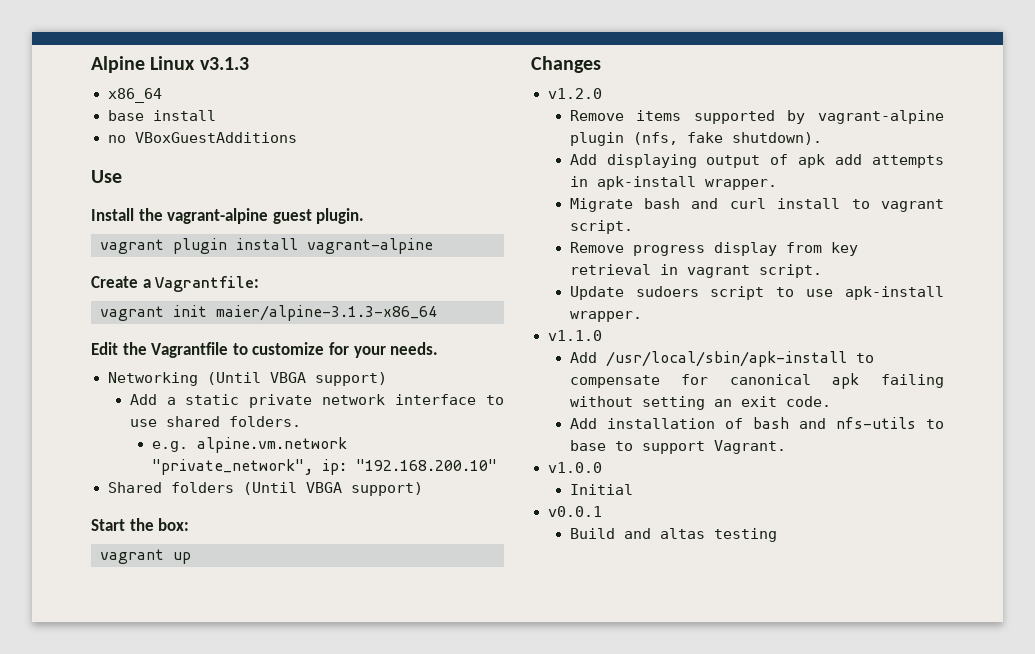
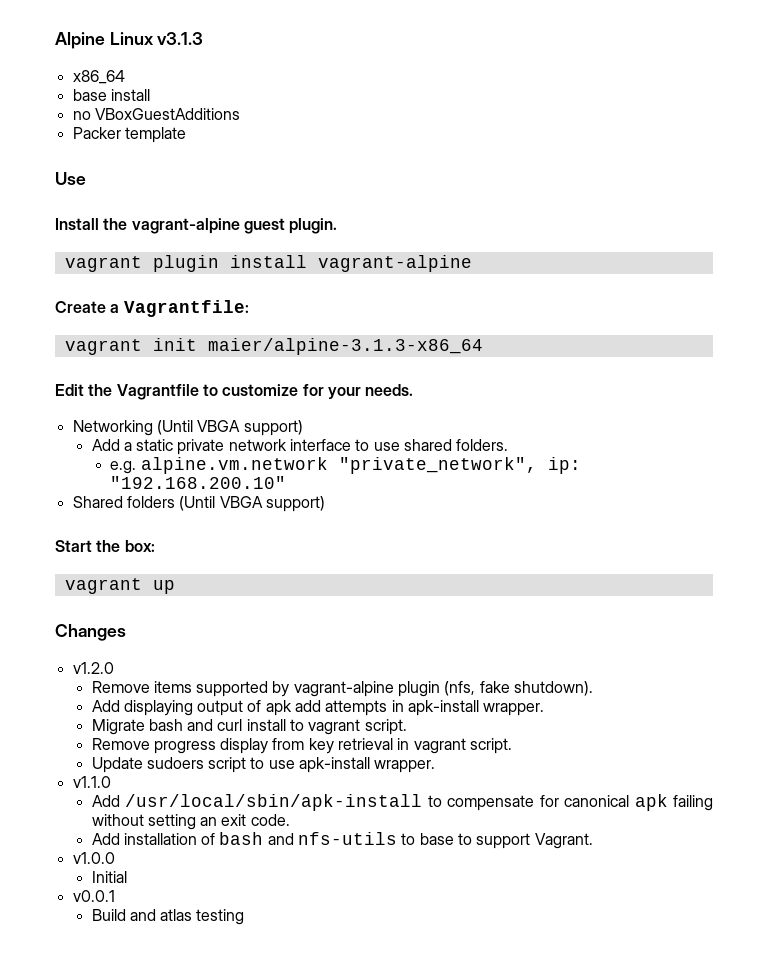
+ Packer template
- Build and altas testing
+ Build and atlas testing

